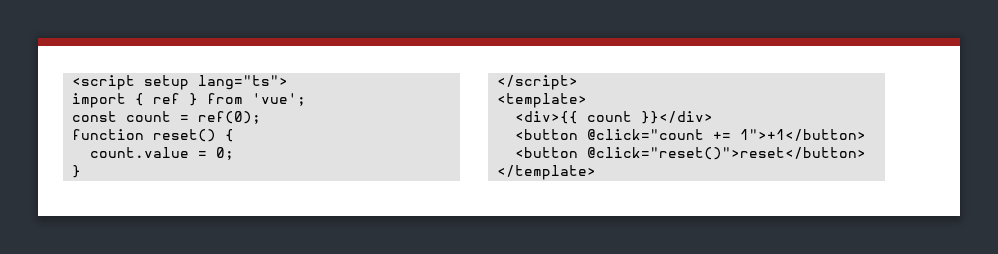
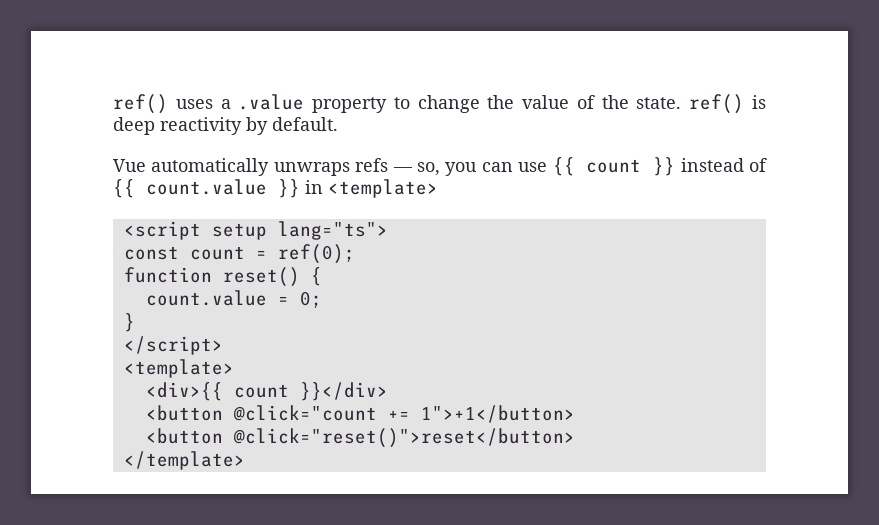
+ ref() uses a .value property to change the value of the state. ref() is deep reactivity by default.
+ Vue automatically unwraps refs — so, you can use {{ count }} instead of {{ count.value }} in <template>
  <script setup lang="ts">
- import { ref } from 'vue';

